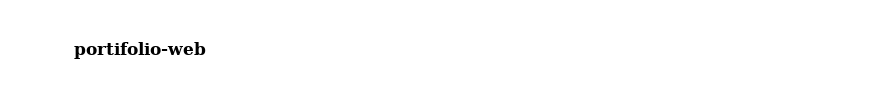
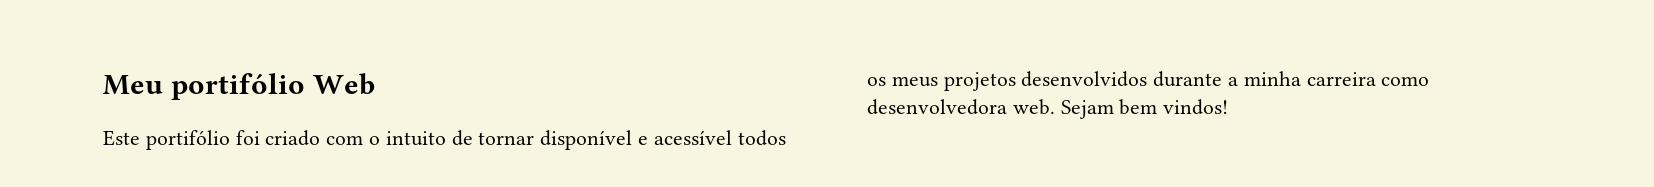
- portifolio-web
+ Meu portifólio Web
+ Este portifólio foi criado com o intuito de tornar disponível e acessível todos os meus projetos desenvolvidos durante a minha carreira como desenvolvedora web. Sejam bem vindos!

